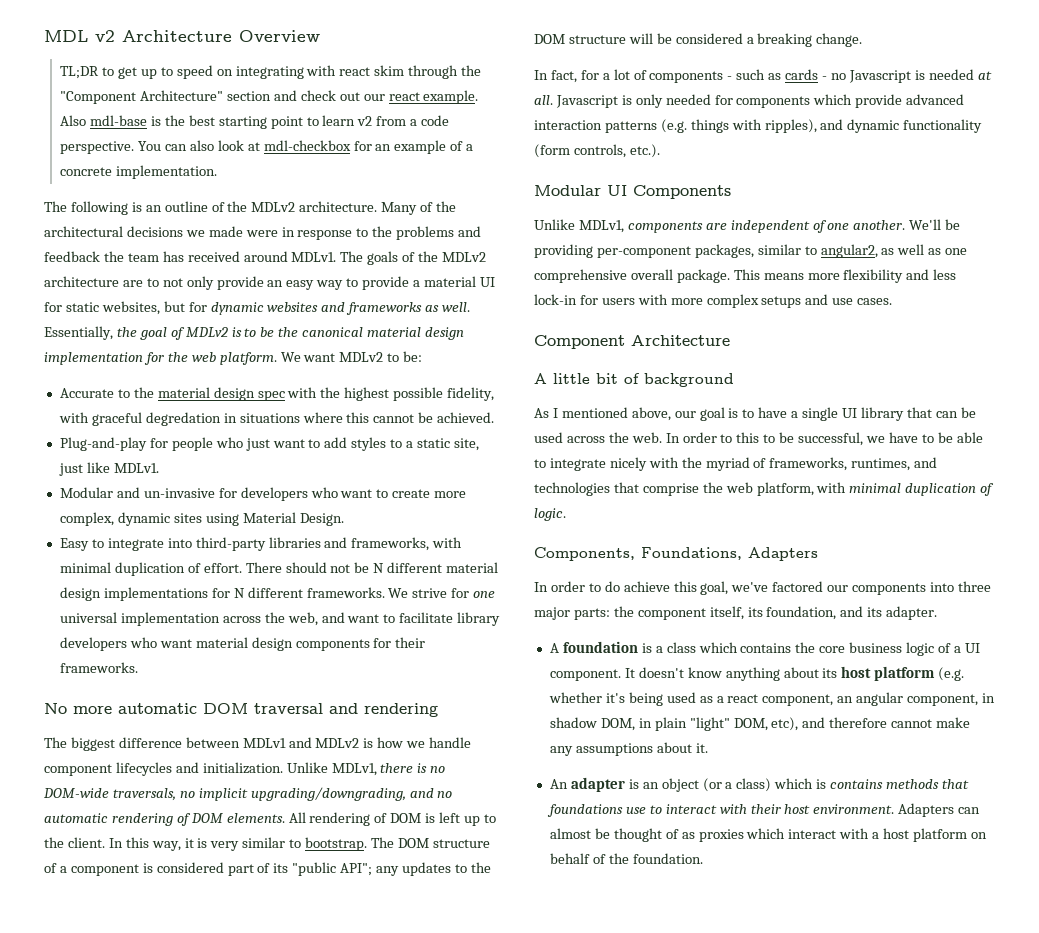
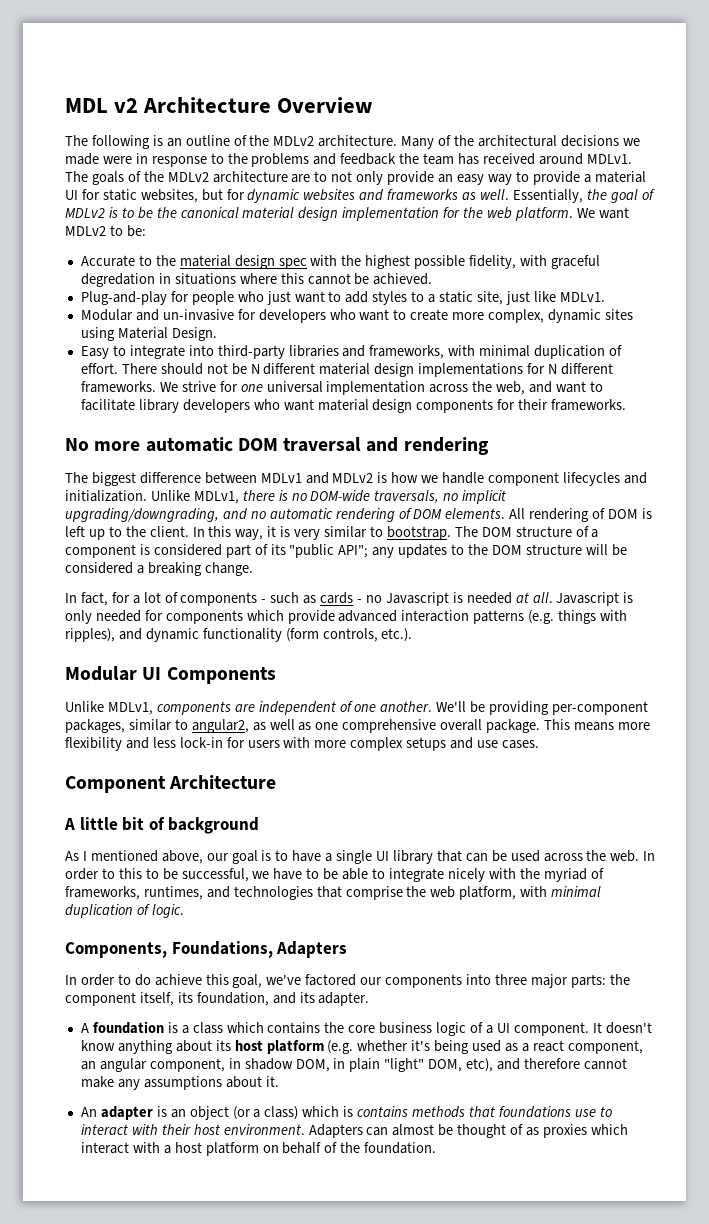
- TL;DR to get up to speed on integrating with react skim through the "Component Architecture" section and check out our react example. Also mdl-base is the best starting point to learn v2 from a code perspective. You can also look at mdl-checkbox for an example of a concrete implementation.

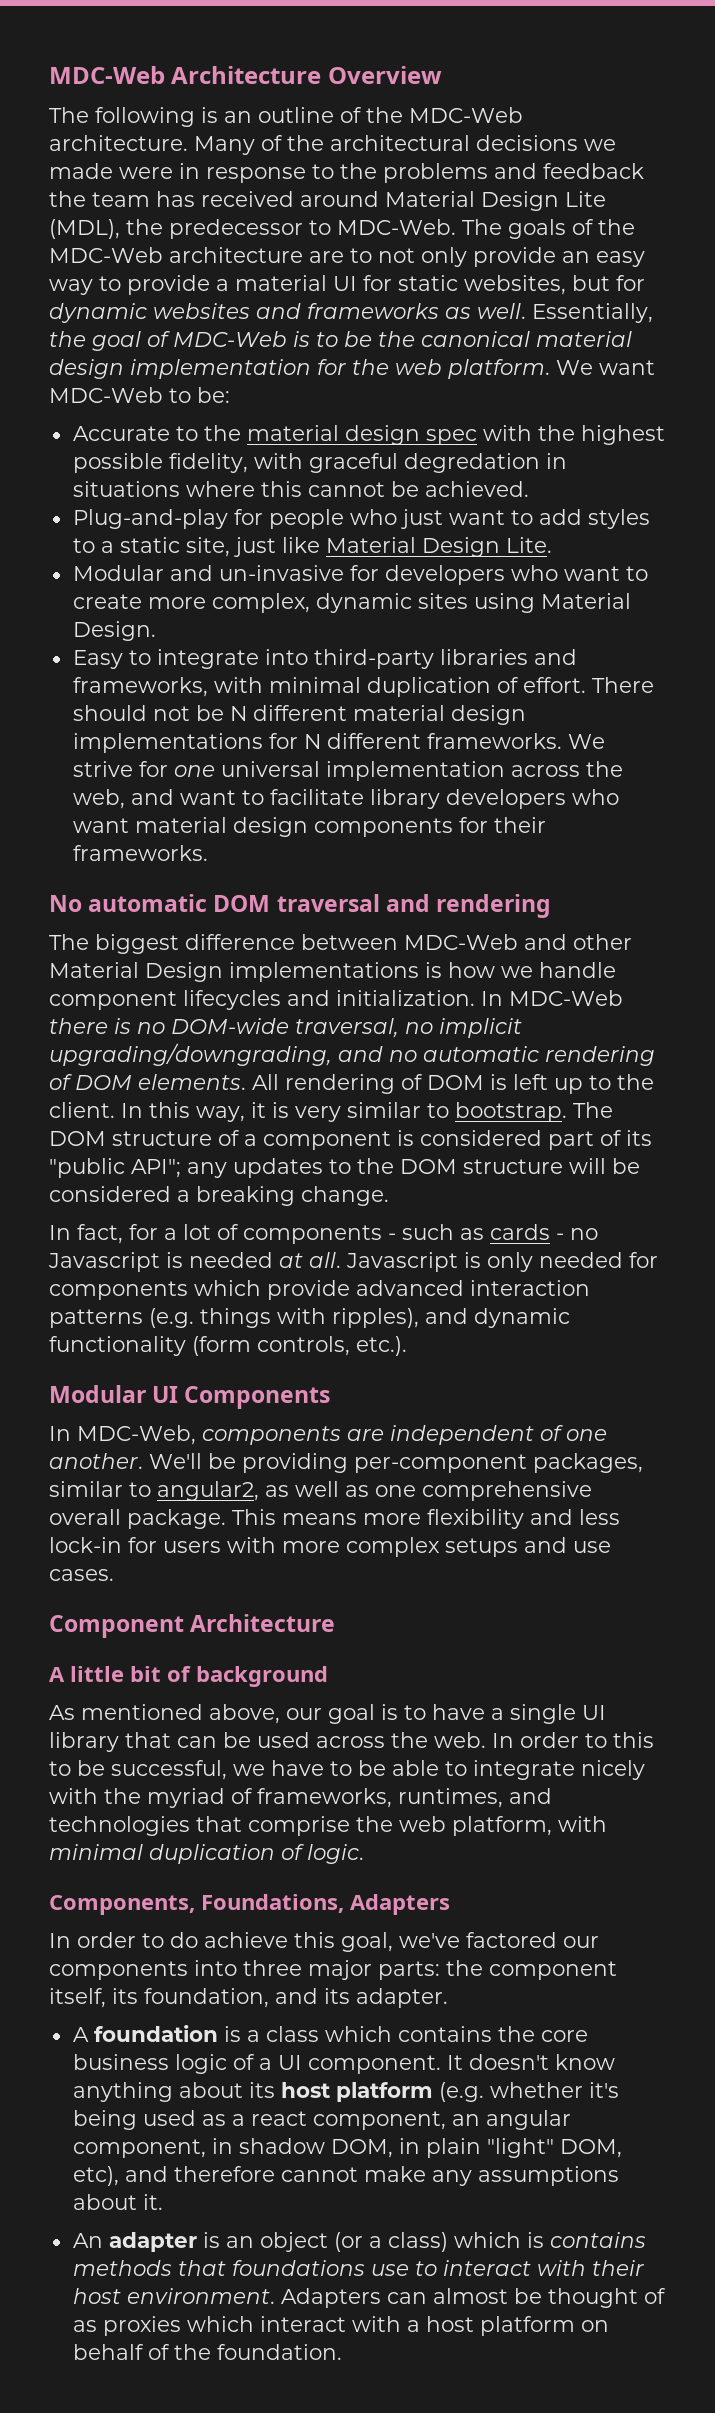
- MDL v2 Architecture Overview
+ MDC-Web Architecture Overview
- The following is an outline of the MDLv2 architecture.
+ The following is an outline of the MDC-Web architecture.
- Many of the architectural decisions we made were in response to the problems and feedback the team has received around MDLv1.
+ Many of the architectural decisions we made were in response to the problems and feedback the team has received around Material Design Lite (MDL), the predecessor to MDC-Web.
- The goals of the MDLv2 architecture are to not only provide an easy way to provide a material UI for static websites, but for dynamic websites and frameworks as well.
+ The goals of the MDC-Web architecture are to not only provide an easy way to provide a material UI for static websites, but for dynamic websites and frameworks as well.
- Essentially, the goal of MDLv2 is to be the canonical material design implementation for the web platform.
+ Essentially, the goal of MDC-Web is to be the canonical material design implementation for the web platform.
- We want MDLv2 to be:
+ We want MDC-Web to be:
- Plug-and-play for people who just want to add styles to a static site, just like MDLv1.
+ Plug-and-play for people who just want to add styles to a static site, just like Material Design Lite.
- No more automatic DOM traversal and rendering
+ No automatic DOM traversal and rendering
- The biggest difference between MDLv1 and MDLv2 is how we handle component lifecycles and initialization.
+ The biggest difference between MDC-Web and other Material Design implementations is how we handle component lifecycles and initialization.
- Unlike MDLv1, there is no DOM-wide traversals, no implicit upgrading/downgrading, and no automatic rendering of DOM elements.
+ In MDC-Web there is no DOM-wide traversal, no implicit upgrading/downgrading, and no automatic rendering of DOM elements.
- Unlike MDLv1, components are independent of one another.
+ In MDC-Web, components are independent of one another.
- As I mentioned above, our goal is to have a single UI library that can be used across the web.
+ As mentioned above, our goal is to have a single UI library that can be used across the web.

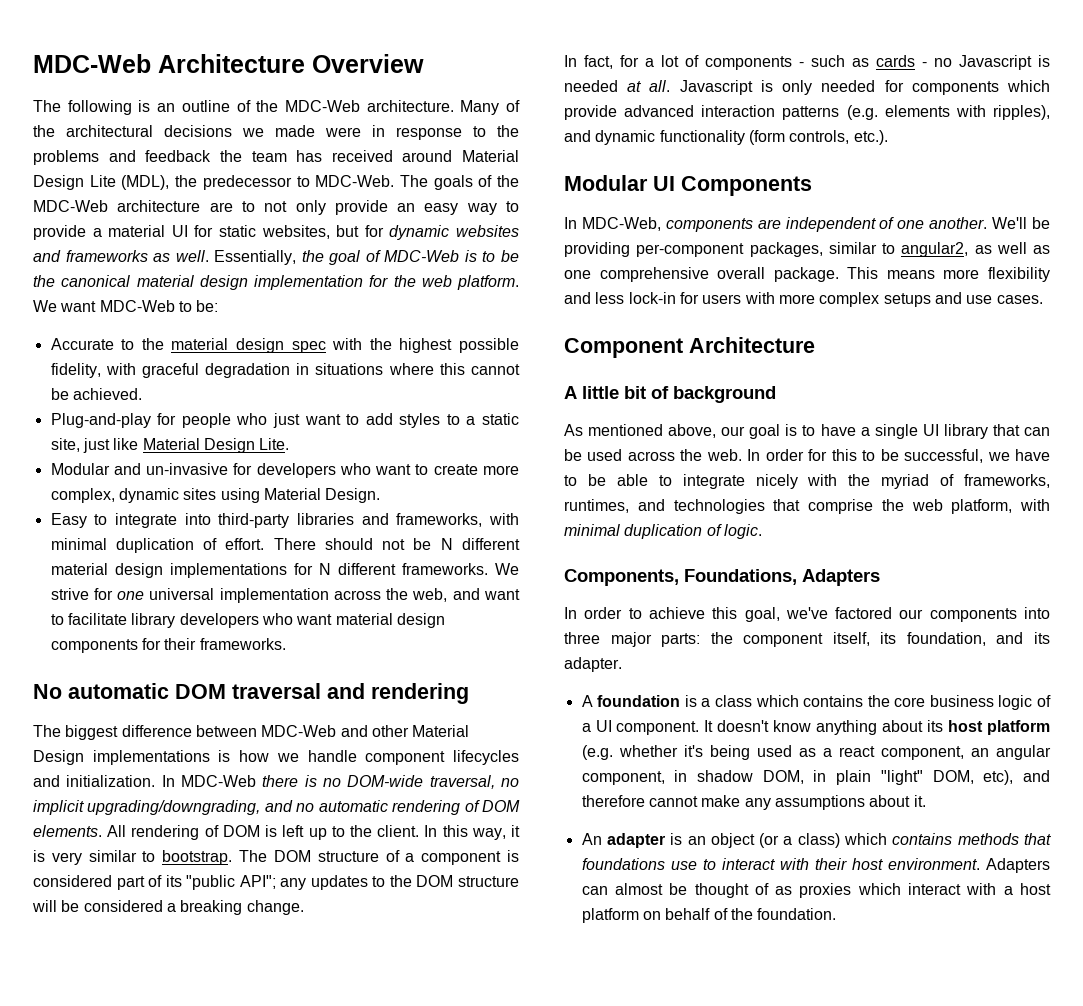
- Accurate to the material design spec with the highest possible fidelity, with graceful degredation in situations where this cannot be achieved.
+ Accurate to the material design spec with the highest possible fidelity, with graceful degradation in situations where this cannot be achieved.
- Javascript is only needed for components which provide advanced interaction patterns (e.g. things with ripples), and dynamic functionality (form controls, etc.).
+ Javascript is only needed for components which provide advanced interaction patterns (e.g. elements with ripples), and dynamic functionality (form controls, etc.).
- In order to this to be successful, we have to be able to integrate nicely with the myriad of frameworks, runtimes, and technologies that comprise the web platform, with minimal duplication of logic.
+ In order for this to be successful, we have to be able to integrate nicely with the myriad of frameworks, runtimes, and technologies that comprise the web platform, with minimal duplication of logic.
- In order to do achieve this goal, we've factored our components into three major parts: the component itself, its foundation, and its adapter.
+ In order to achieve this goal, we've factored our components into three major parts: the component itself, its foundation, and its adapter.
- An adapter is an object (or a class) which is contains methods that foundations use to interact with their host environment.
+ An adapter is an object (or a class) which contains methods that foundations use to interact with their host environment.

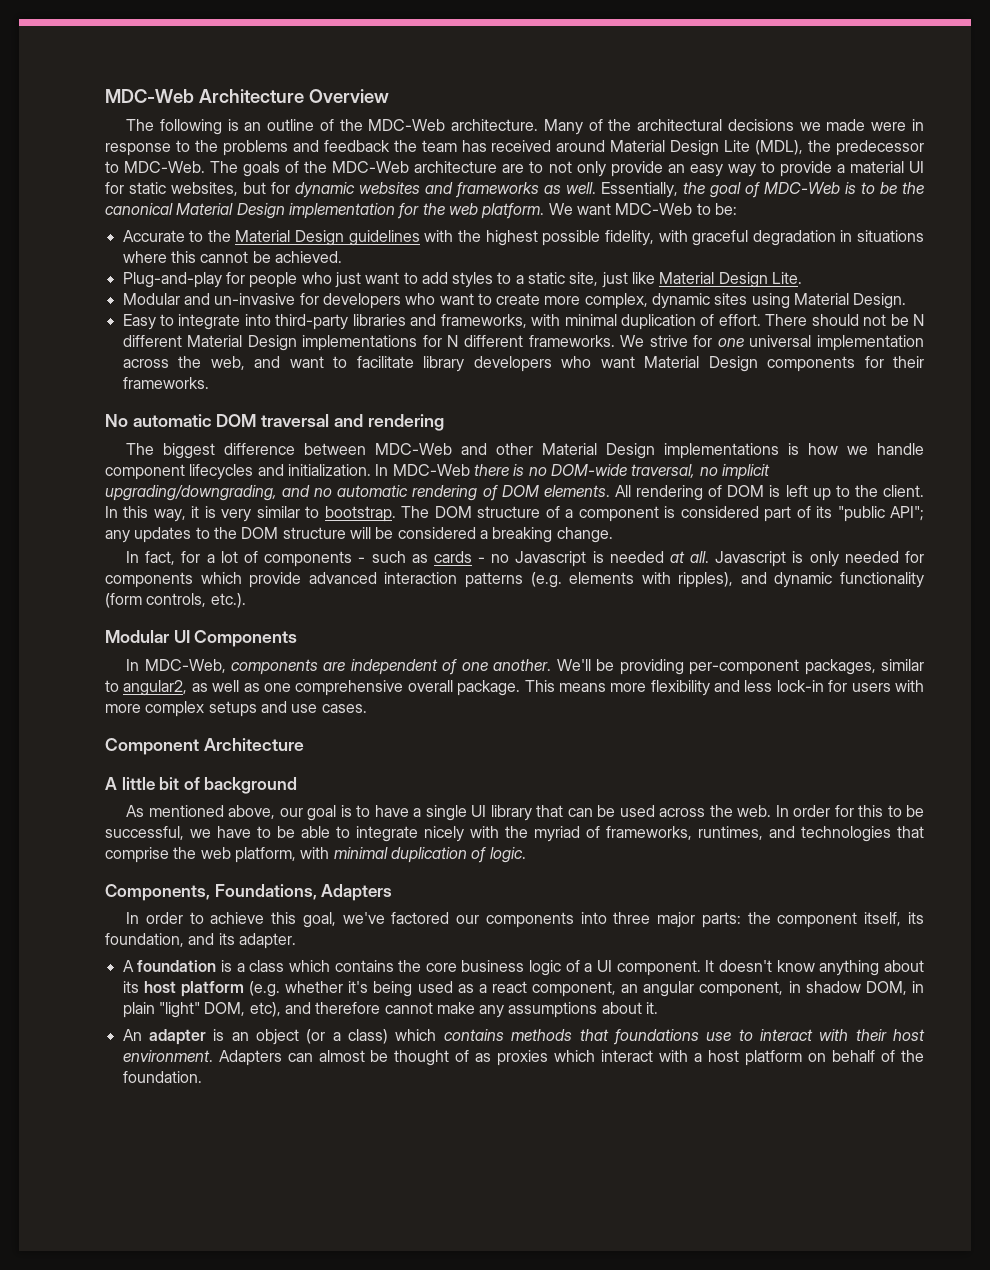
- Essentially, the goal of MDC-Web is to be the canonical material design implementation for the web platform.
+ Essentially, the goal of MDC-Web is to be the canonical Material Design implementation for the web platform.
- Accurate to the material design spec with the highest possible fidelity, with graceful degradation in situations where this cannot be achieved.
+ Accurate to the Material Design guidelines with the highest possible fidelity, with graceful degradation in situations where this cannot be achieved.
- There should not be N different material design implementations for N different frameworks.
+ There should not be N different Material Design implementations for N different frameworks.
- We strive for one universal implementation across the web, and want to facilitate library developers who want material design components for their frameworks.
+ We strive for one universal implementation across the web, and want to facilitate library developers who want Material Design components for their frameworks.

